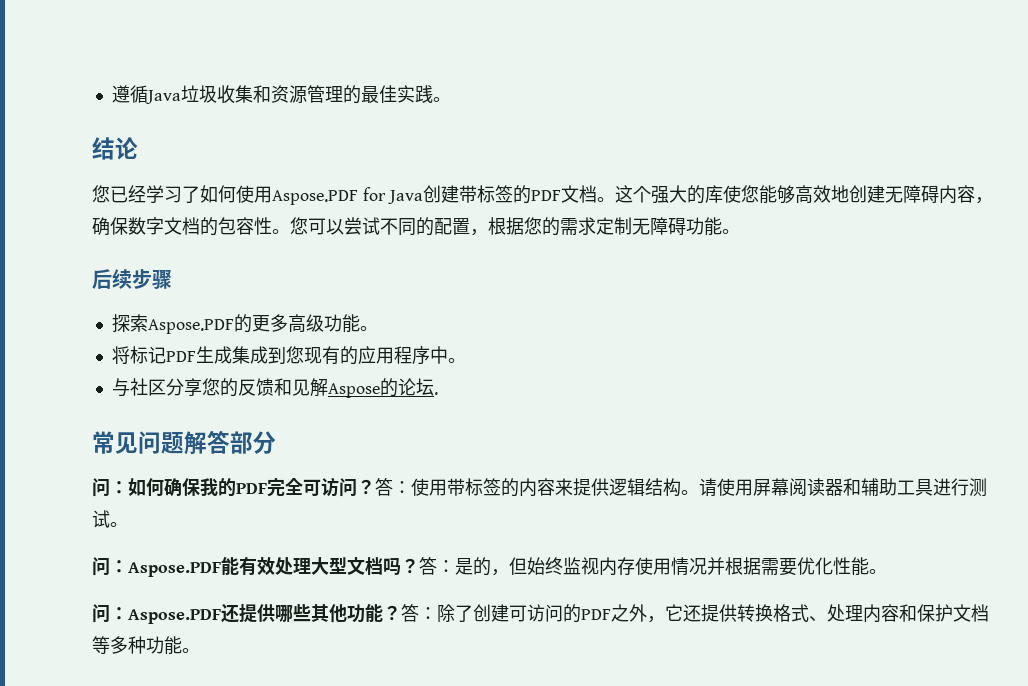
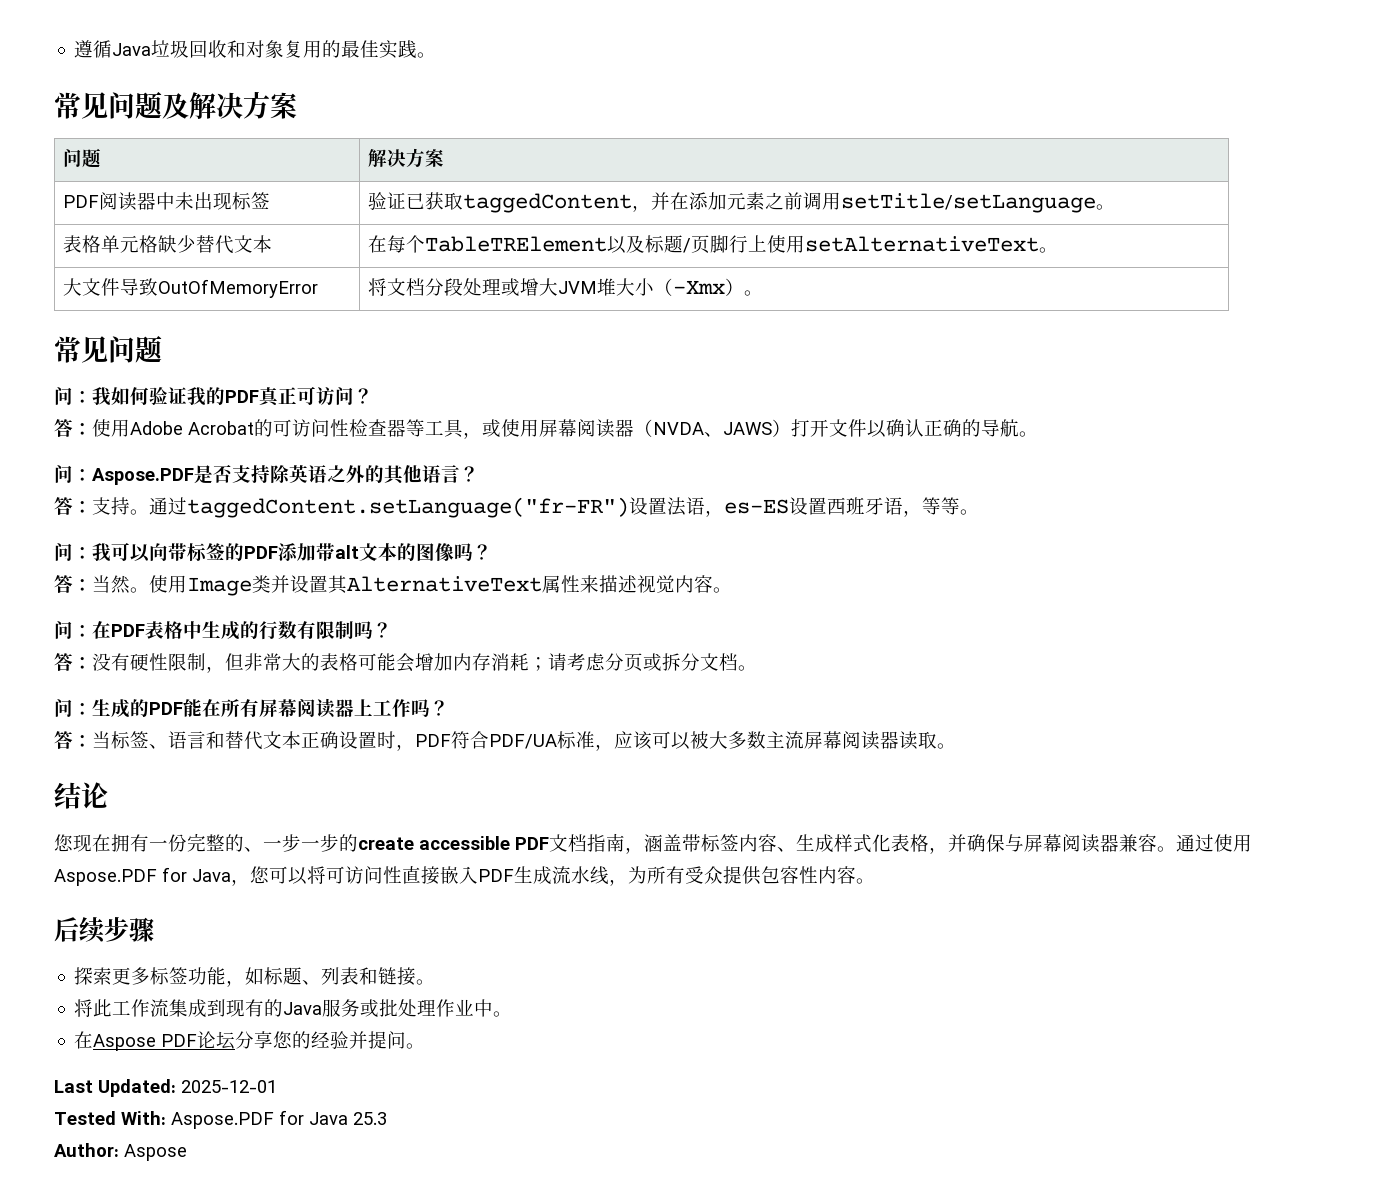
- 遵循Java垃圾收集和资源管理的最佳实践。
+ 遵循Java垃圾回收和对象复用的最佳实践。
+ 常见问题及解决方案
+ 问题 | 解决方案
+ PDF阅读器中未出现标签 | 验证已获取taggedContent，并在添加元素之前调用setTitle/setLanguage。
+ 表格单元格缺少替代文本 | 在每个TableTRElement以及标题/页脚行上使用setAlternativeText。
+ 大文件导致OutOfMemoryError | 将文档分段处理或增大JVM堆大小（-Xmx）。
+ 常见问题
+ 问：我如何验证我的PDF真正可访问？
+ 答：使用Adobe Acrobat的可访问性检查器等工具，或使用屏幕阅读器（NVDA、JAWS）打开文件以确认正确的导航。
+ 问：Aspose.PDF是否支持除英语之外的其他语言？
+ 答：支持。通过taggedContent.setLanguage("fr-FR")设置法语，es-ES设置西班牙语，等等。
+ 问：我可以向带标签的PDF添加带alt文本的图像吗？
+ 答：当然。使用Image类并设置其AlternativeText属性来描述视觉内容。
+ 问：在PDF表格中生成的行数有限制吗？
+ 答：没有硬性限制，但非常大的表格可能会增加内存消耗；请考虑分页或拆分文档。
+ 问：生成的PDF能在所有屏幕阅读器上工作吗？
+ 答：当标签、语言和替代文本正确设置时，PDF符合PDF/UA标准，应该可以被大多数主流屏幕阅读器读取。
  结论
- 您已经学习了如何使用Aspose.PDF for Java创建带标签的PDF文档。这个强大的库使您能够高效地创建无障碍内容，确保数字文档的包容性。您可以尝试不同的配置，根据您的需求定制无障碍功能。
+ 您现在拥有一份完整的、一步一步的create accessible PDF文档指南，涵盖带标签内容、生成样式化表格，并确保与屏幕阅读器兼容。通过使用Aspose.PDF for Java，您可以将可访问性直接嵌入PDF生成流水线，为所有受众提供包容性内容。
  后续步骤
- 探索Aspose.PDF的更多高级功能。
- 将标记PDF生成集成到您现有的应用程序中。
- 与社区分享您的反馈和见解Aspose的论坛.
- 常见问题解答部分
- 问：如何确保我的PDF完全可访问？答：使用带标签的内容来提供逻辑结构。请使用屏幕阅读器和辅助工具进行测试。
- 问：Aspose.PDF能有效处理大型文档吗？答：是的，但始终监视内存使用情况并根据需要优化性能。
- 问：Aspose.PDF还提供哪些其他功能？答：除了创建可访问的PDF之外，它还提供转换格式、处理内容和保护文档等多种功能。
+ 探索更多标签功能，如标题、列表和链接。
+ 将此工作流集成到现有的Java服务或批处理作业中。
+ 在Aspose PDF论坛分享您的经验并提问。
+ Last Updated: 2025-12-01
+ Tested With: Aspose.PDF for Java 25.3
+ Author: Aspose

